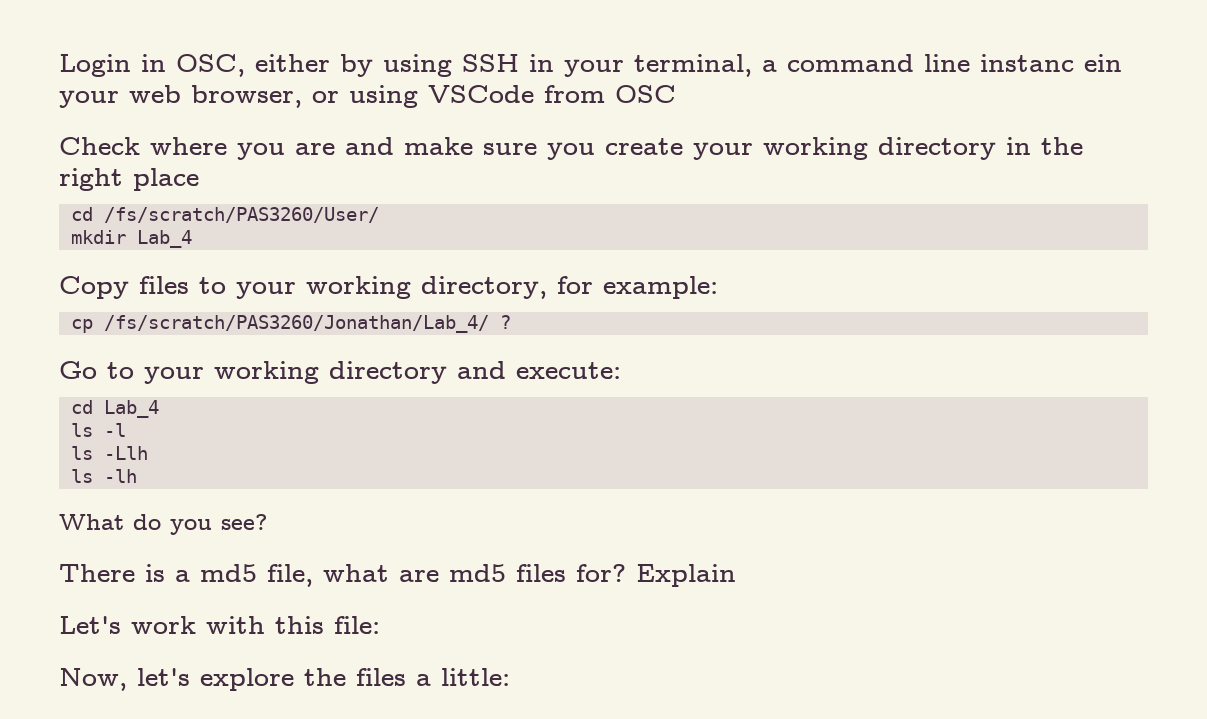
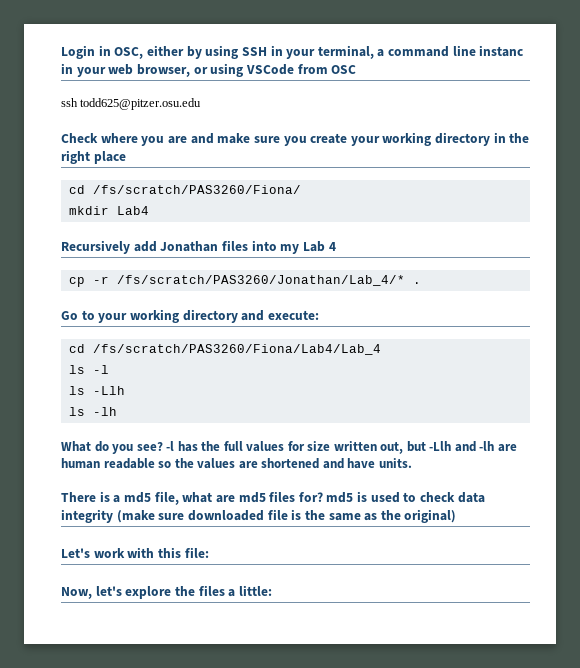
- Login in OSC, either by using SSH in your terminal, a command line instanc ein your web browser, or using VSCode from OSC
+ Login in OSC, either by using SSH in your terminal, a command line instanc in your web browser, or using VSCode from OSC
+ ssh todd625@pitzer.osu.edu
- cd /fs/scratch/PAS3260/User/
+ cd /fs/scratch/PAS3260/Fiona/
- mkdir Lab_4
- Copy files to your working directory, for example:
- cp /fs/scratch/PAS3260/Jonathan/Lab_4/ ?
+ mkdir Lab4
+ Recursively add Jonathan files into my Lab 4
+ cp -r /fs/scratch/PAS3260/Jonathan/Lab_4/* .
- cd Lab_4
+ cd /fs/scratch/PAS3260/Fiona/Lab4/Lab_4
+ -l has the full values for size written out, but -Llh and -lh are human readable so the values are shortened and have units.
- There is a md5 file, what are md5 files for? Explain
+ There is a md5 file, what are md5 files for? md5 is used to check data integrity (make sure downloaded file is the same as the original)

